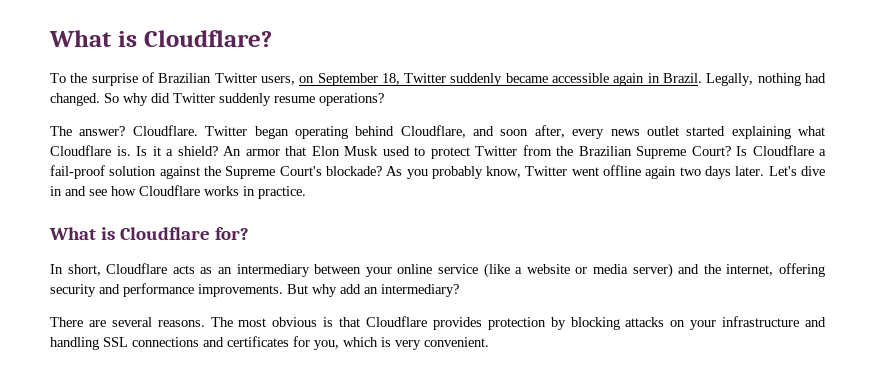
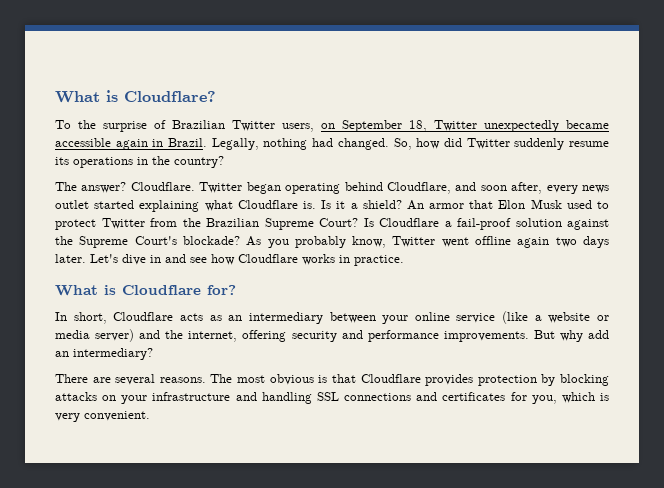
- To the surprise of Brazilian Twitter users, on September 18, Twitter suddenly became accessible again in Brazil.
+ To the surprise of Brazilian Twitter users, on September 18, Twitter unexpectedly became accessible again in Brazil.
- So why did Twitter suddenly resume operations?
+ So, how did Twitter suddenly resume its operations in the country?

